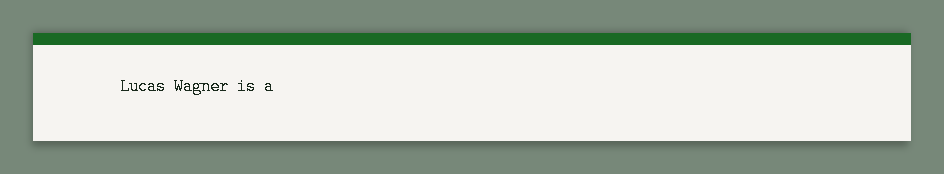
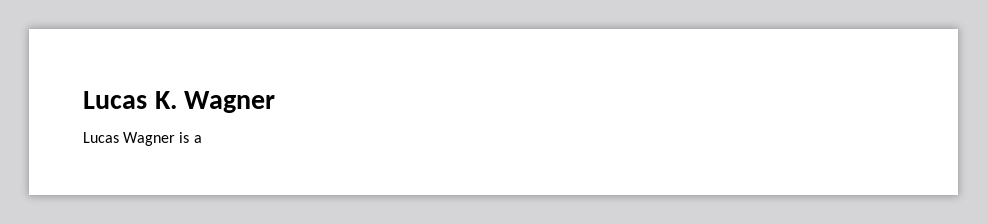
+ Lucas K. Wagner

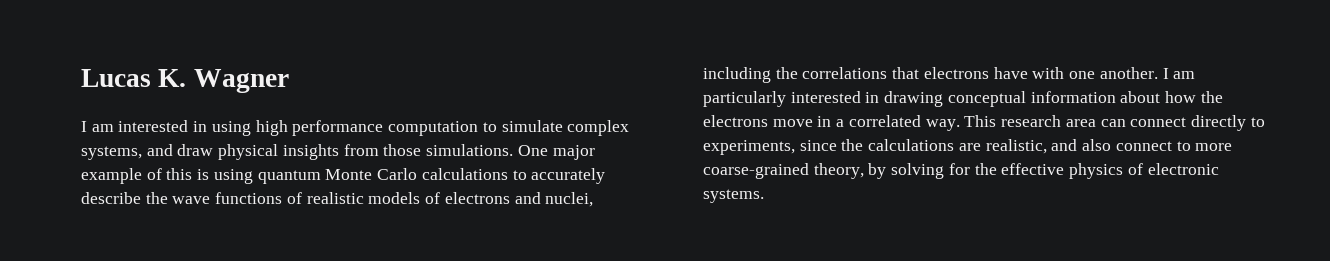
- Lucas Wagner is a
+ I am interested in using high performance computation to simulate complex systems, and draw physical insights from those simulations. One major example of this is using quantum Monte Carlo calculations to accurately describe the wave functions of realistic models of electrons and nuclei, including the correlations that electrons have with one another. I am particularly interested in drawing conceptual information about how the electrons move in a correlated way. This research area can connect directly to experiments, since the calculations are realistic, and also connect to more coarse-grained theory, by solving for the effective physics of electronic systems.

